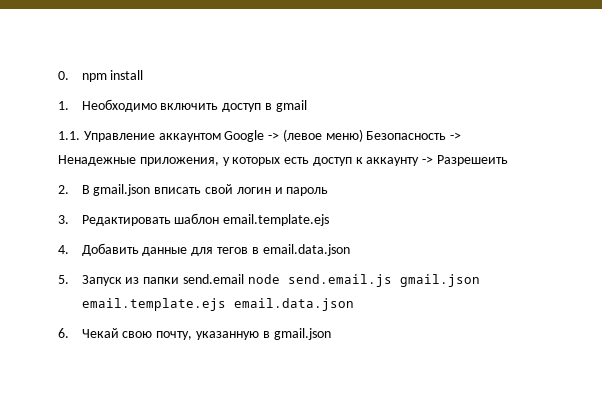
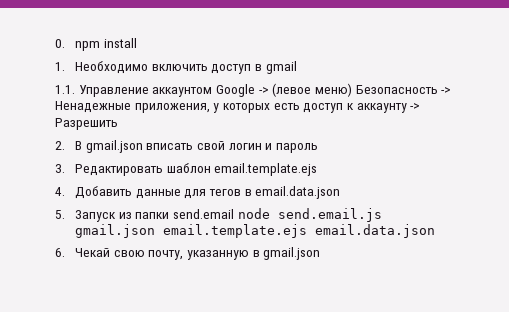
- 1.1. Управление аккаунтом Google -> (левое меню) Безопасность -> Ненадежные приложения, у которых есть доступ к аккаунту -> Разрешеить
+ 1.1. Управление аккаунтом Google -> (левое меню) Безопасность -> Ненадежные приложения, у которых есть доступ к аккаунту -> Разрешить

